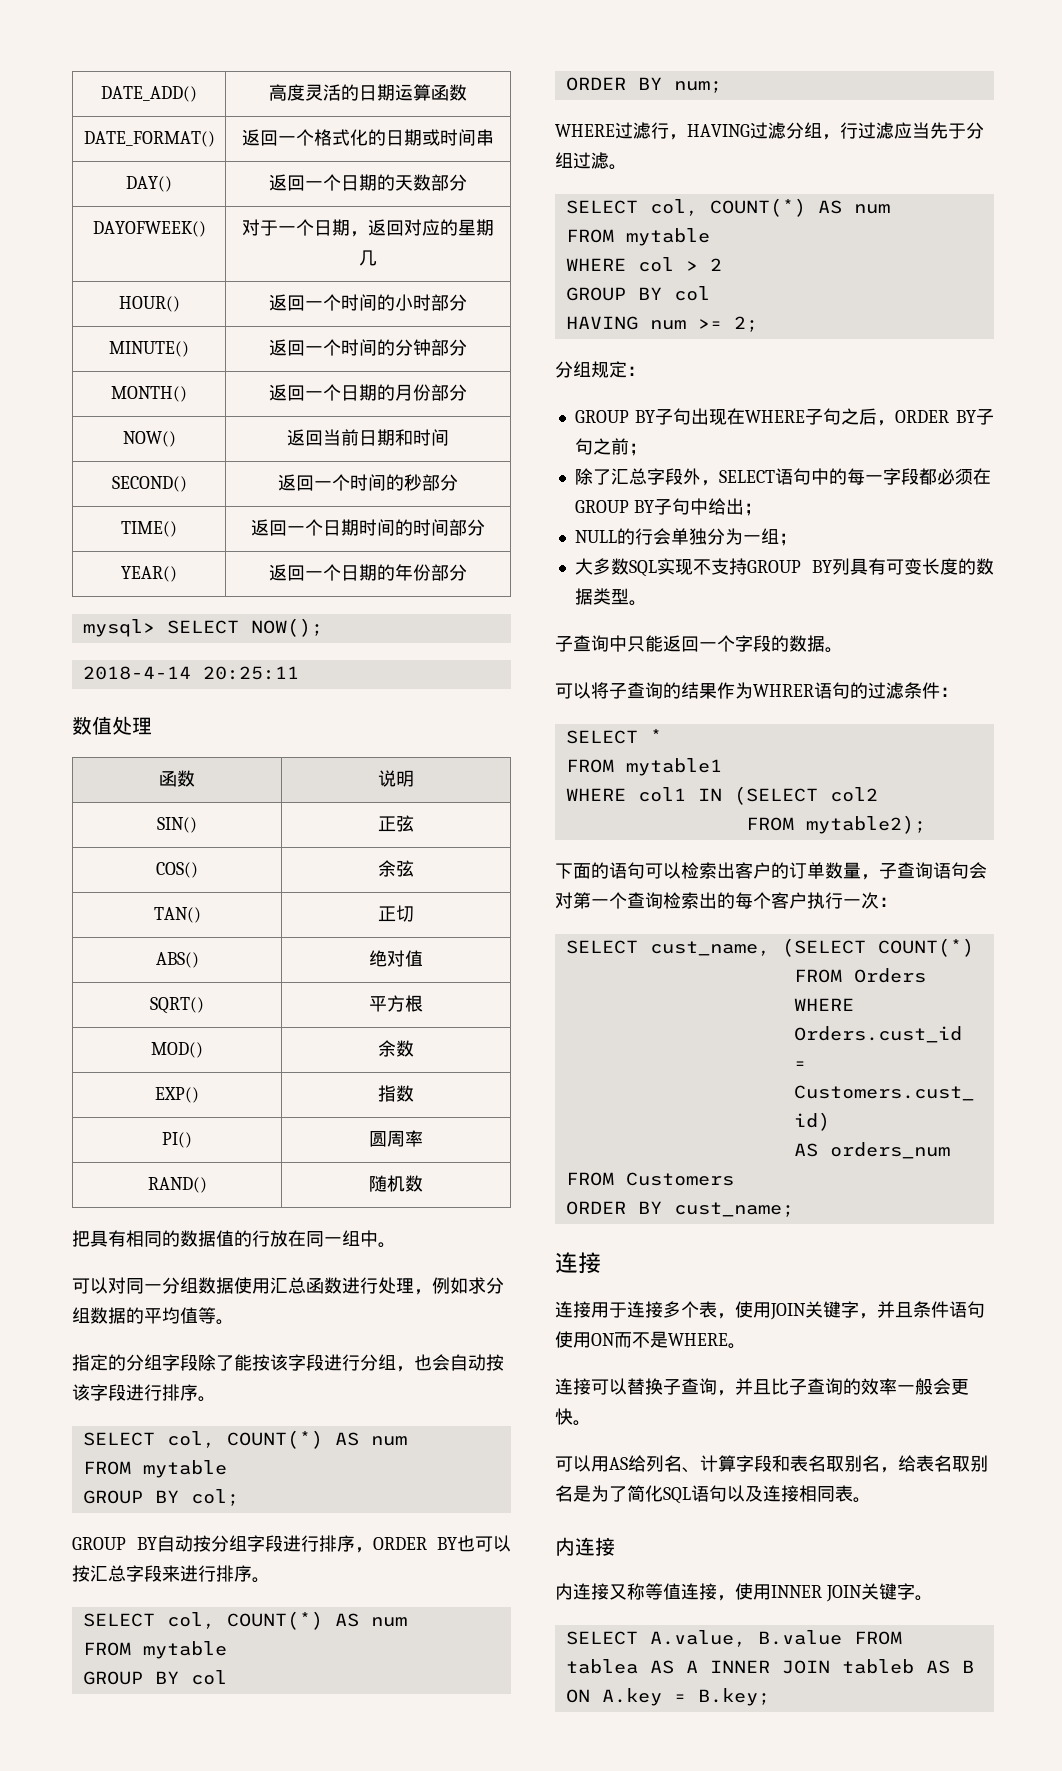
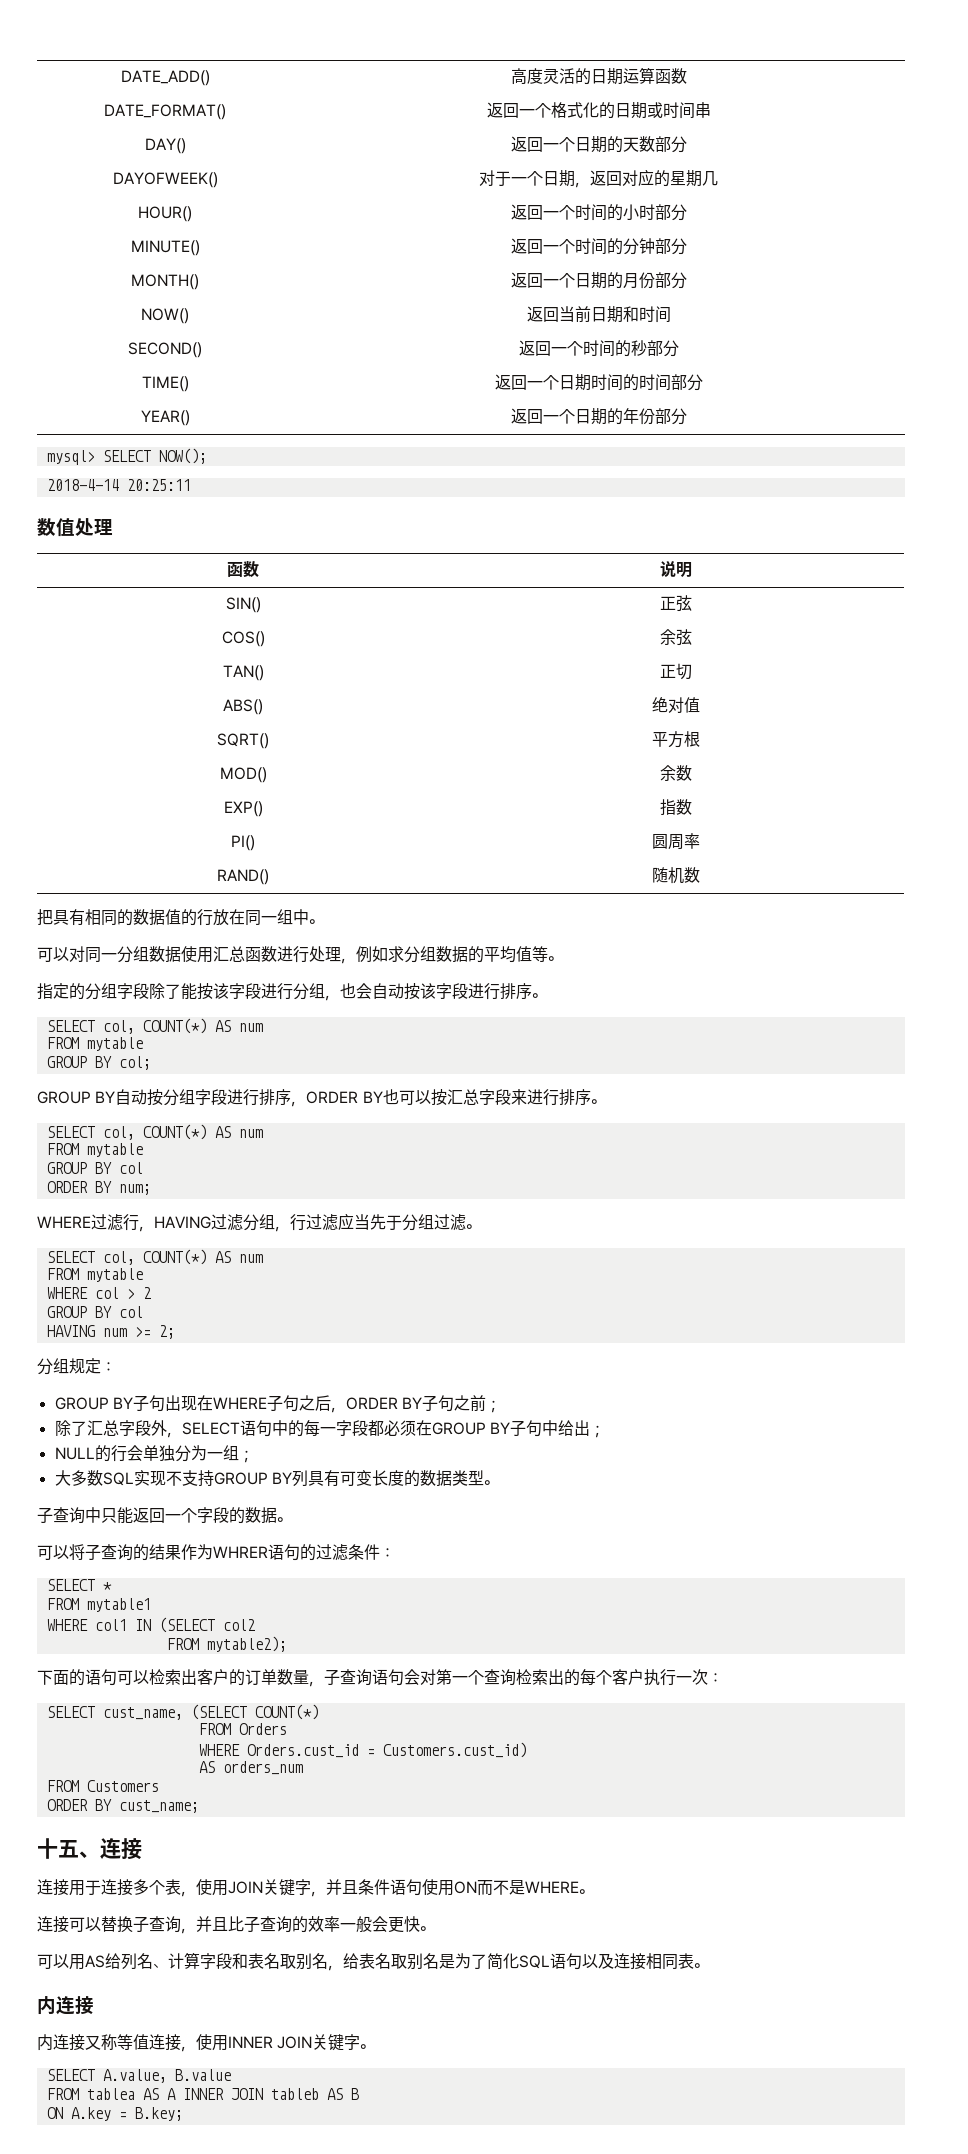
  ORDER BY cust_name;
- 连接
+ 十五、连接
- SELECT A.value, B.value FROM tablea AS A INNER JOIN tableb AS B
+ SELECT A.value, B.value
+ FROM tablea AS A INNER JOIN tableb AS B

